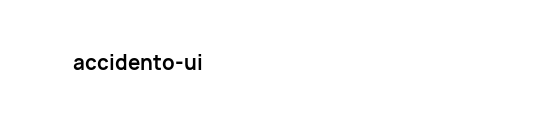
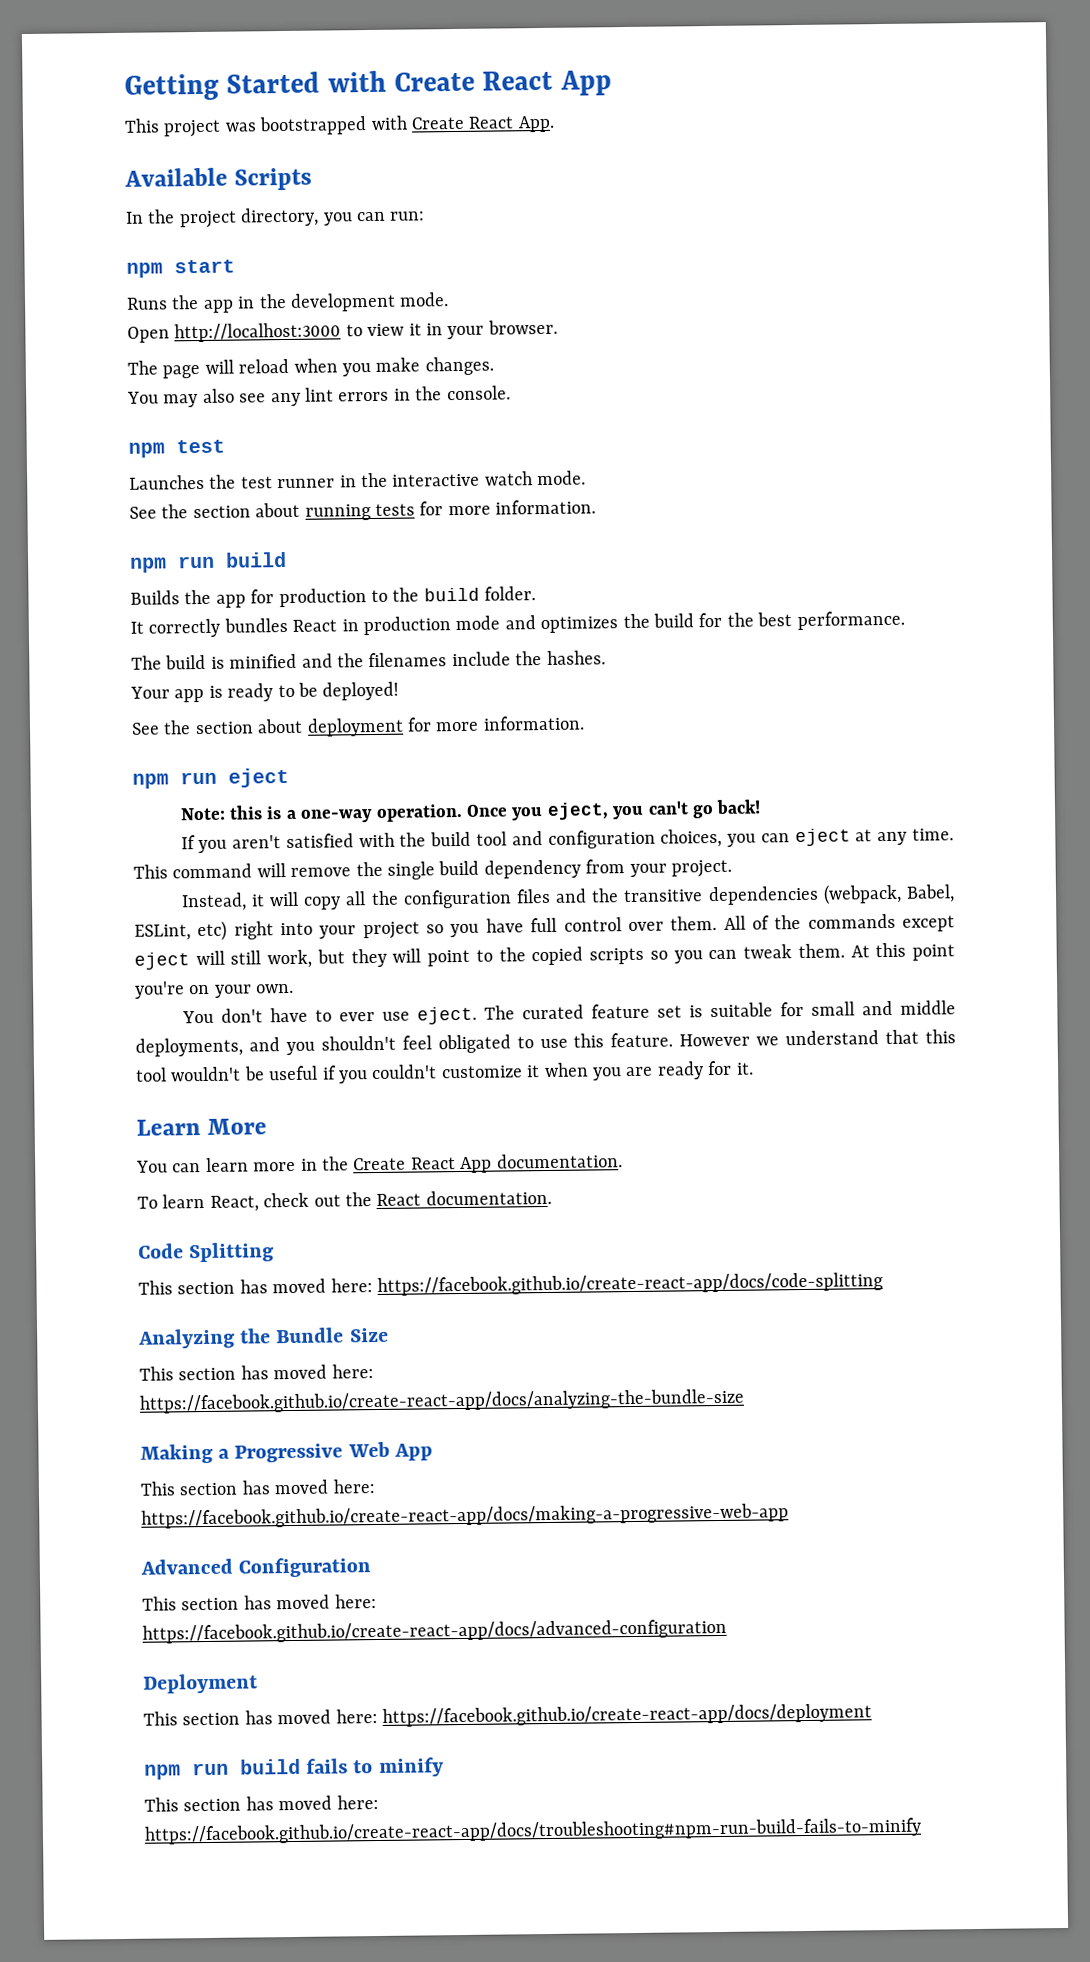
- accidento-ui
+ Getting Started with Create React App
+ This project was bootstrapped with Create React App.
+ Available Scripts
+ In the project directory, you can run:
+ npm start
+ Runs the app in the development mode.
+ Open http://localhost:3000 to view it in your browser.
+ The page will reload when you make changes.
+ You may also see any lint errors in the console.
+ npm test
+ Launches the test runner in the interactive watch mode.
+ See the section about running tests for more information.
+ npm run build
+ Builds the app for production to the build folder.
+ It correctly bundles React in production mode and optimizes the build for the best performance.
+ The build is minified and the filenames include the hashes.
+ Your app is ready to be deployed!
+ See the section about deployment for more information.
+ npm run eject
+ Note: this is a one-way operation. Once you eject, you can't go back!
+ If you aren't satisfied with the build tool and configuration choices, you can eject at any time. This command will remove the single build dependency from your project.
+ Instead, it will copy all the configuration files and the transitive dependencies (webpack, Babel, ESLint, etc) right into your project so you have full control over them. All of the commands except eject will still work, but they will point to the copied scripts so you can tweak them. At this point you're on your own.
+ You don't have to ever use eject. The curated feature set is suitable for small and middle deployments, and you shouldn't feel obligated to use this feature. However we understand that this tool wouldn't be useful if you couldn't customize it when you are ready for it.
+ Learn More
+ You can learn more in the Create React App documentation.
+ To learn React, check out the React documentation.
+ Code Splitting
+ This section has moved here: https://facebook.github.io/create-react-app/docs/code-splitting
+ Analyzing the Bundle Size
+ This section has moved here: https://facebook.github.io/create-react-app/docs/analyzing-the-bundle-size
+ Making a Progressive Web App
+ This section has moved here: https://facebook.github.io/create-react-app/docs/making-a-progressive-web-app
+ Advanced Configuration
+ This section has moved here: https://facebook.github.io/create-react-app/docs/advanced-configuration
+ Deployment
+ This section has moved here: https://facebook.github.io/create-react-app/docs/deployment
+ npm run build fails to minify
+ This section has moved here: https://facebook.github.io/create-react-app/docs/troubleshooting#npm-run-build-fails-to-minify

